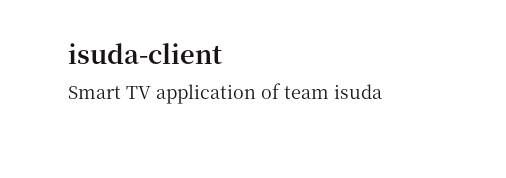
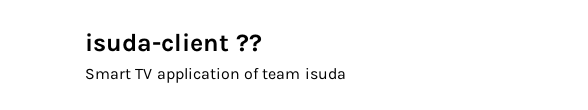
- isuda-client
+ isuda-client ??

